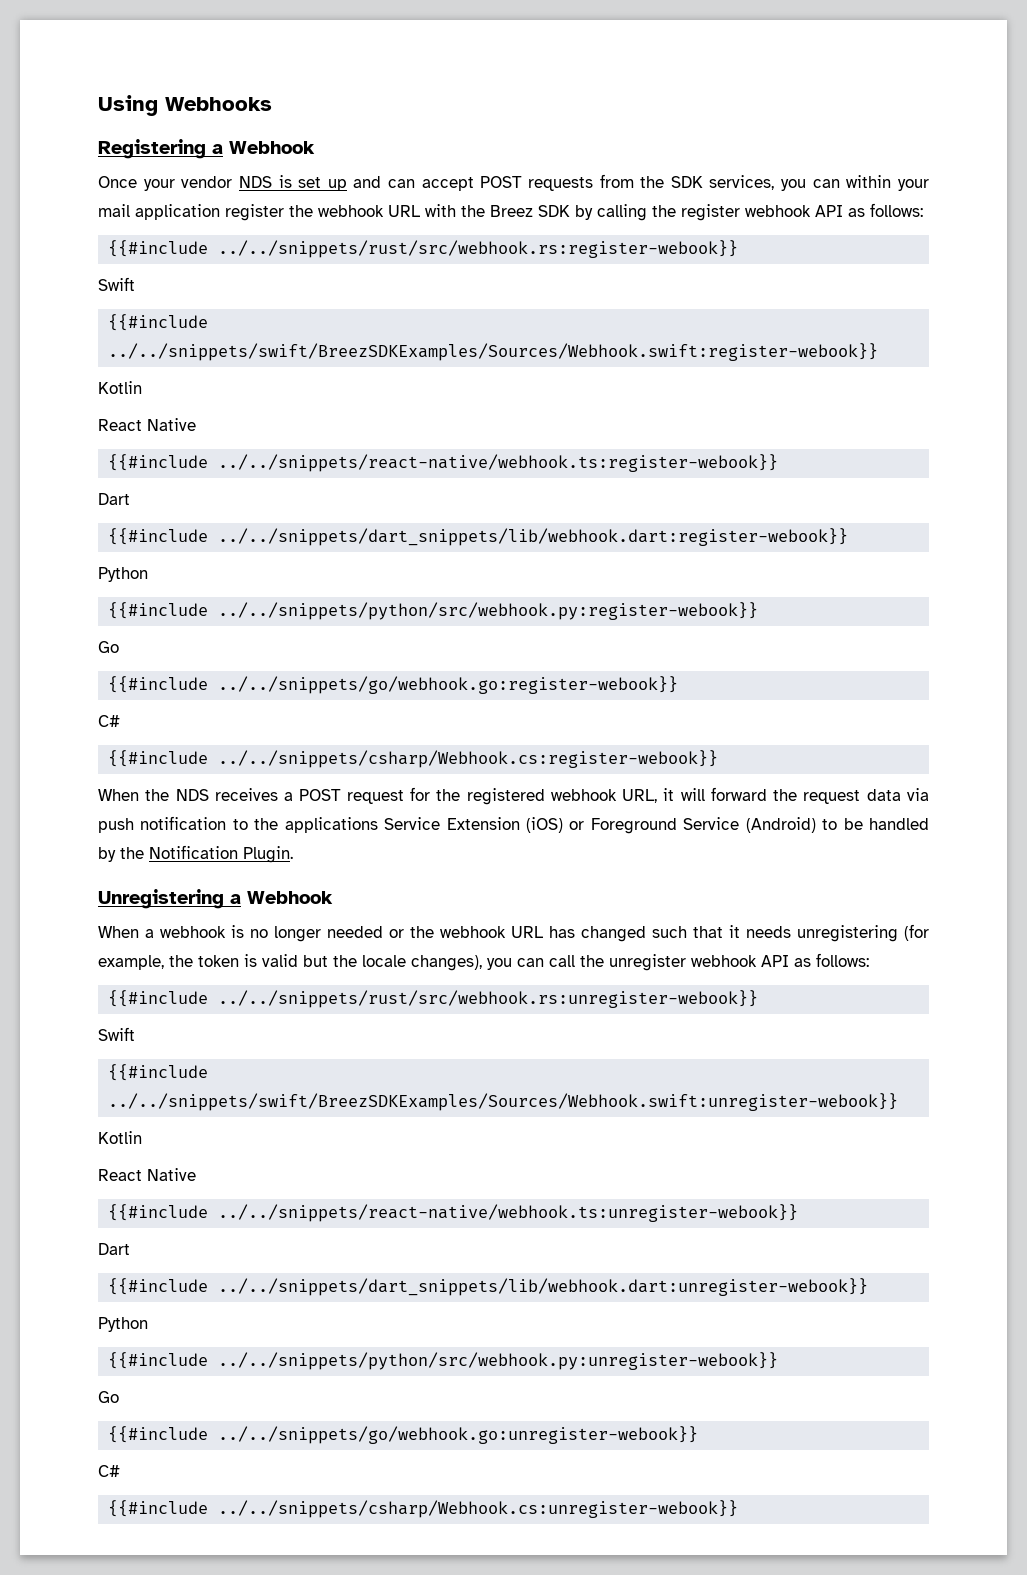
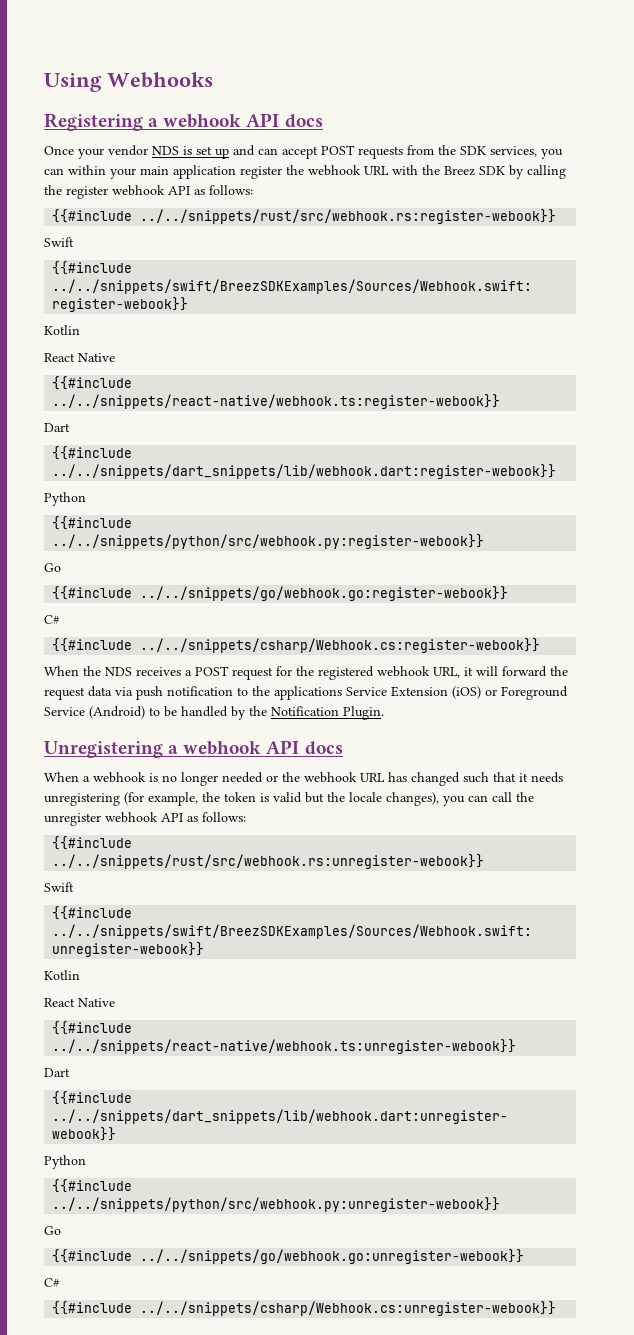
- Registering a Webhook
+ Registering a webhook API docs
- Once your vendor NDS is set up and can accept POST requests from the SDK services, you can within your mail application register the webhook URL with the Breez SDK by calling the register webhook API as follows:
+ Once your vendor NDS is set up and can accept POST requests from the SDK services, you can within your main application register the webhook URL with the Breez SDK by calling the register webhook API as follows:
- Unregistering a Webhook
+ Unregistering a webhook API docs

